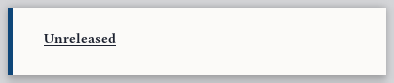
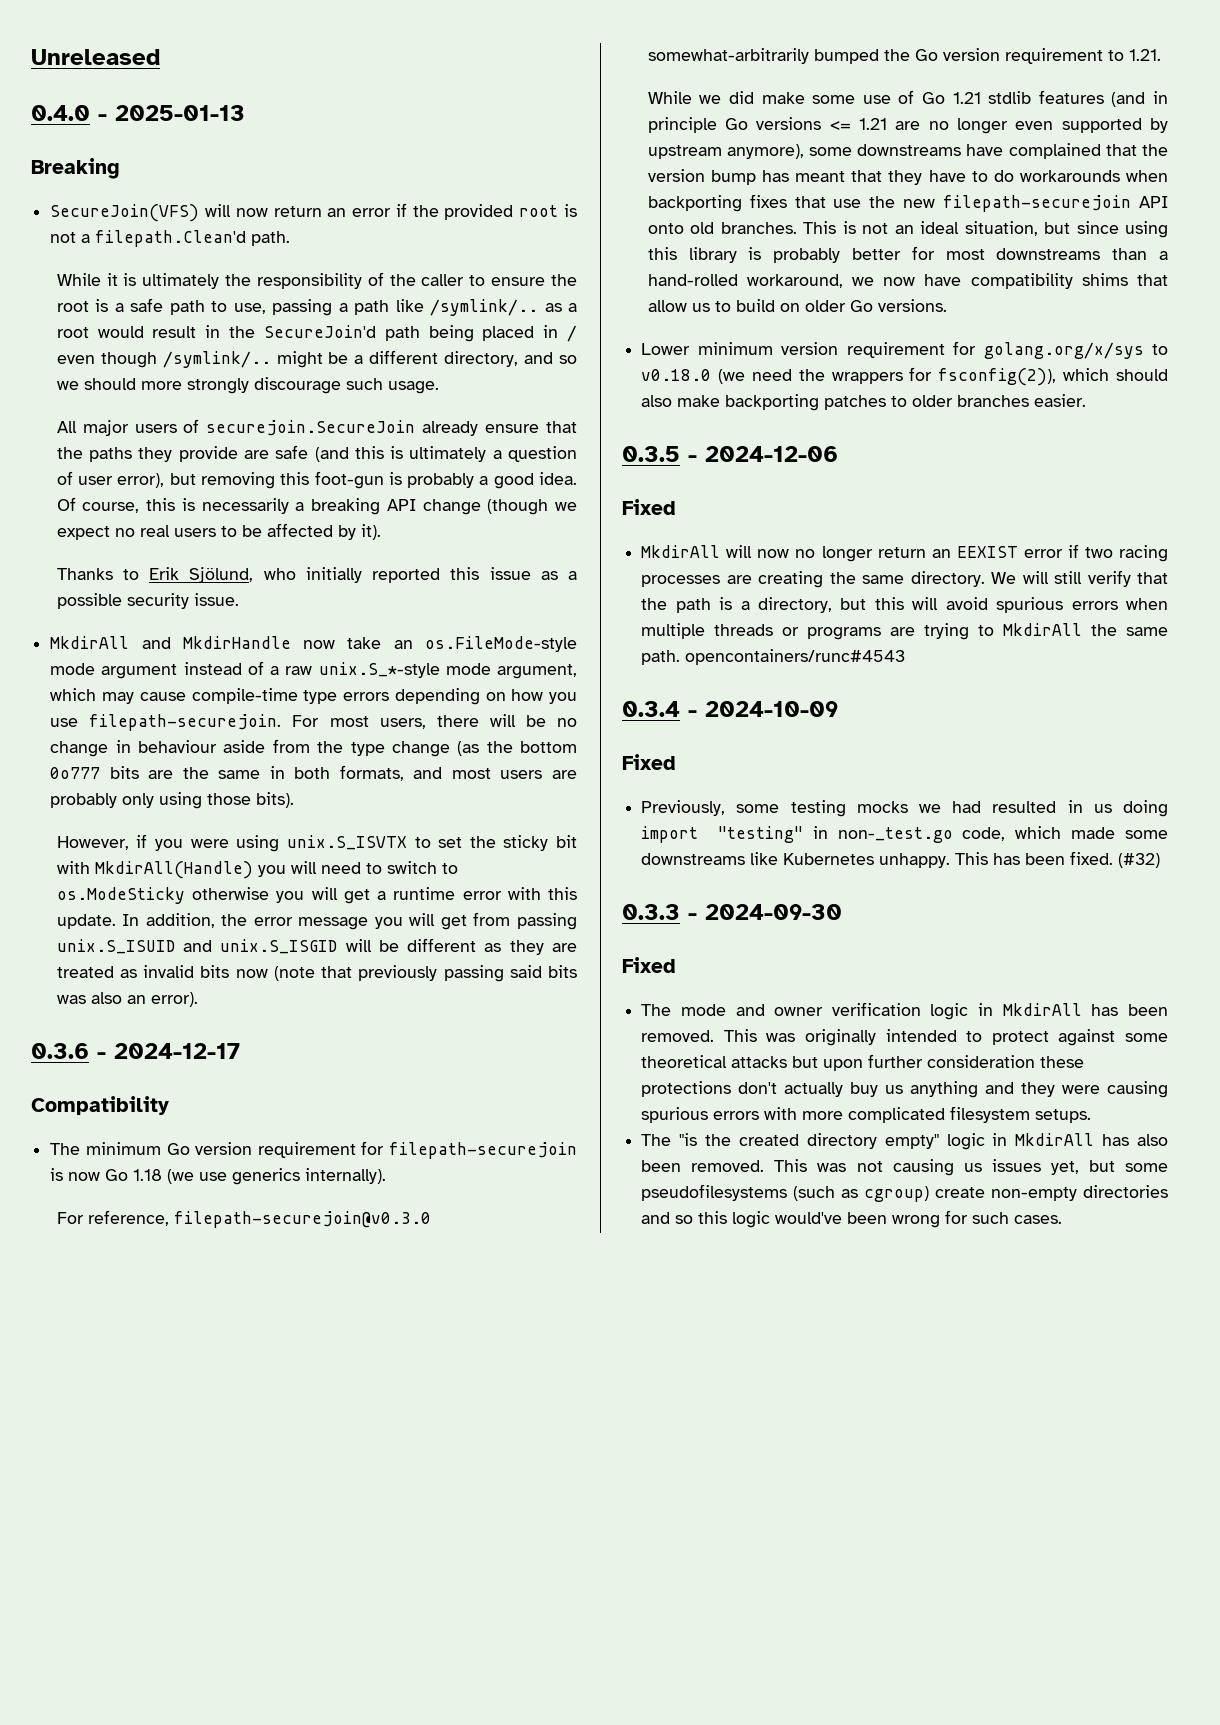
+ 0.4.0 - 2025-01-13
+ Breaking
+ SecureJoin(VFS) will now return an error if the provided root is not a filepath.Clean'd path.
+ While it is ultimately the responsibility of the caller to ensure the root is a safe path to use, passing a path like /symlink/.. as a root would result in the SecureJoin'd path being placed in / even though /symlink/.. might be a different directory, and so we should more strongly discourage such usage.
+ All major users of securejoin.SecureJoin already ensure that the paths they provide are safe (and this is ultimately a question of user error), but removing this foot-gun is probably a good idea. Of course, this is necessarily a breaking API change (though we expect no real users to be affected by it).
+ Thanks to Erik Sjölund, who initially reported this issue as a possible security issue.
+ MkdirAll and MkdirHandle now take an os.FileMode-style mode argument instead of a raw unix.S_*-style mode argument, which may cause compile-time type errors depending on how you use filepath-securejoin. For most users, there will be no change in behaviour aside from the type change (as the bottom 0o777 bits are the same in both formats, and most users are probably only using those bits).
+ However, if you were using unix.S_ISVTX to set the sticky bit with MkdirAll(Handle) you will need to switch to os.ModeSticky otherwise you will get a runtime error with this update. In addition, the error message you will get from passing unix.S_ISUID and unix.S_ISGID will be different as they are treated as invalid bits now (note that previously passing said bits was also an error).
+ 0.3.6 - 2024-12-17
+ Compatibility
+ The minimum Go version requirement for filepath-securejoin is now Go 1.18 (we use generics internally).
+ For reference, filepath-securejoin@v0.3.0 somewhat-arbitrarily bumped the Go version requirement to 1.21.
+ While we did make some use of Go 1.21 stdlib features (and in principle Go versions <= 1.21 are no longer even supported by upstream anymore), some downstreams have complained that the version bump has meant that they have to do workarounds when backporting fixes that use the new filepath-securejoin API onto old branches. This is not an ideal situation, but since using this library is probably better for most downstreams than a hand-rolled workaround, we now have compatibility shims that allow us to build on older Go versions.
+ Lower minimum version requirement for golang.org/x/sys to v0.18.0 (we need the wrappers for fsconfig(2)), which should also make backporting patches to older branches easier.
+ 0.3.5 - 2024-12-06
+ Fixed
+ MkdirAll will now no longer return an EEXIST error if two racing processes are creating the same directory. We will still verify that the path is a directory, but this will avoid spurious errors when multiple threads or programs are trying to MkdirAll the same path. opencontainers/runc#4543
+ 0.3.4 - 2024-10-09
+ Fixed
+ Previously, some testing mocks we had resulted in us doing import "testing" in non-_test.go code, which made some downstreams like Kubernetes unhappy. This has been fixed. (#32)
+ 0.3.3 - 2024-09-30
+ Fixed
+ The mode and owner verification logic in MkdirAll has been removed. This was originally intended to protect against some theoretical attacks but upon further consideration these protections don't actually buy us anything and they were causing spurious errors with more complicated filesystem setups.
+ The "is the created directory empty" logic in MkdirAll has also been removed. This was not causing us issues yet, but some pseudofilesystems (such as cgroup) create non-empty directories and so this logic would've been wrong for such cases.

